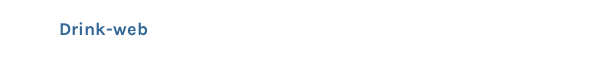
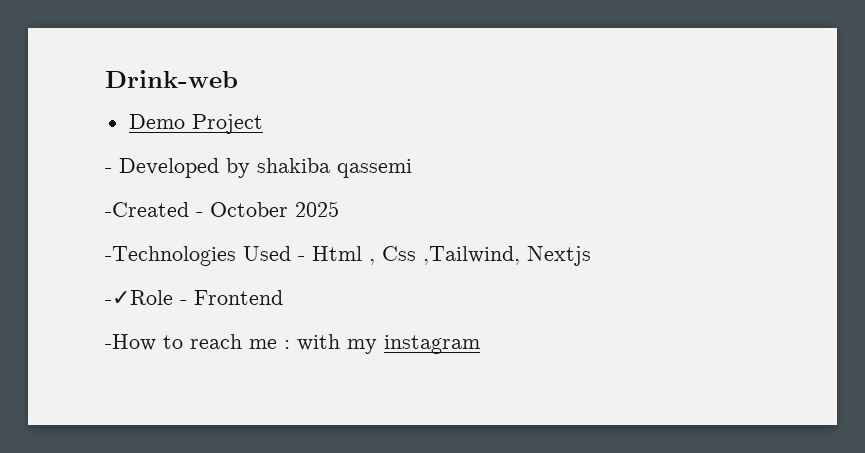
+ Demo Project
+ - Developed by shakiba qassemi
+ -Created - October 2025
+ -Technologies Used - Html , Css ,Tailwind, Nextjs
+ -✓Role - Frontend
+ -How to reach me : with my instagram

